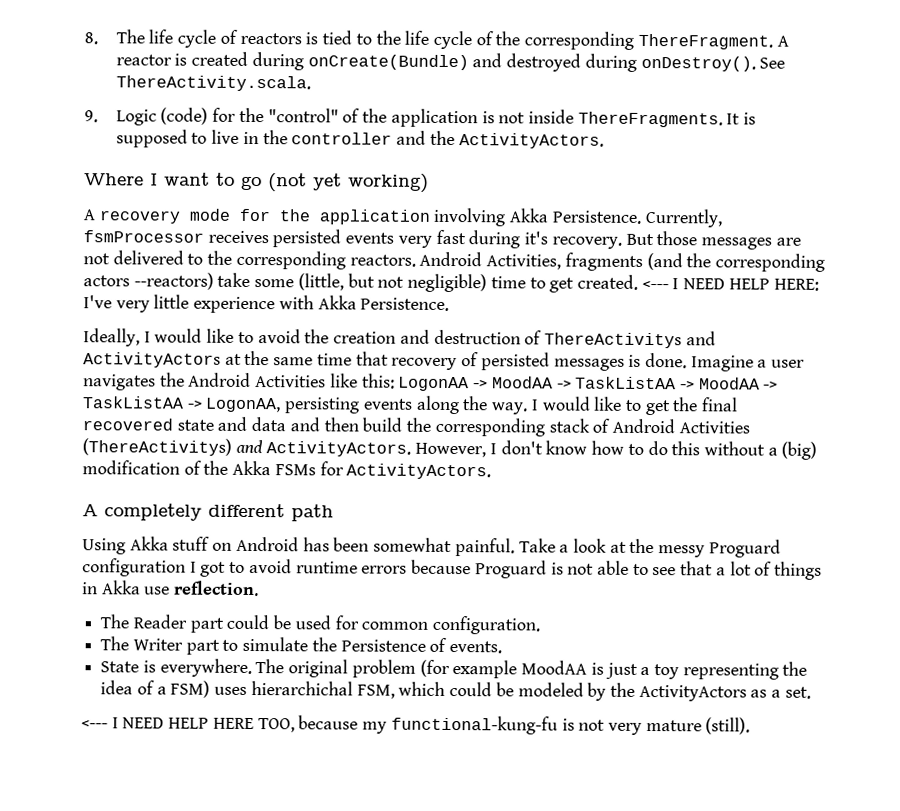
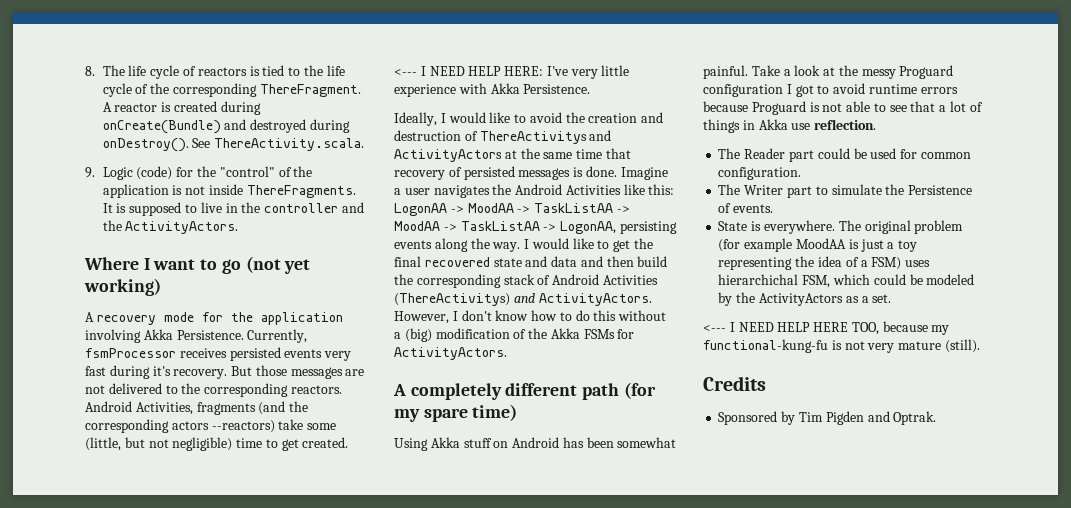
- A completely different path
+ A completely different path (for my spare time)
+ Credits
+ Sponsored by Tim Pigden and Optrak.

